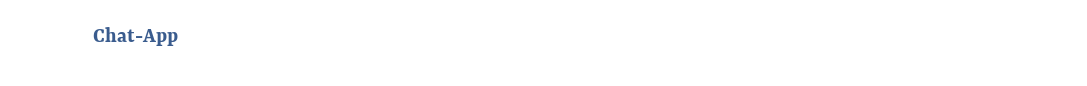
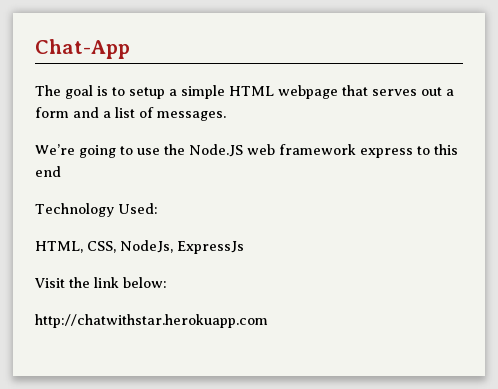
+ The goal is to setup a simple HTML webpage that serves out a form and a list of messages.
+ We’re going to use the Node.JS web framework express to this end
+ Technology Used:
+ HTML, CSS, NodeJs, ExpressJs
+ Visit the link below:
+ http://chatwithstar.herokuapp.com

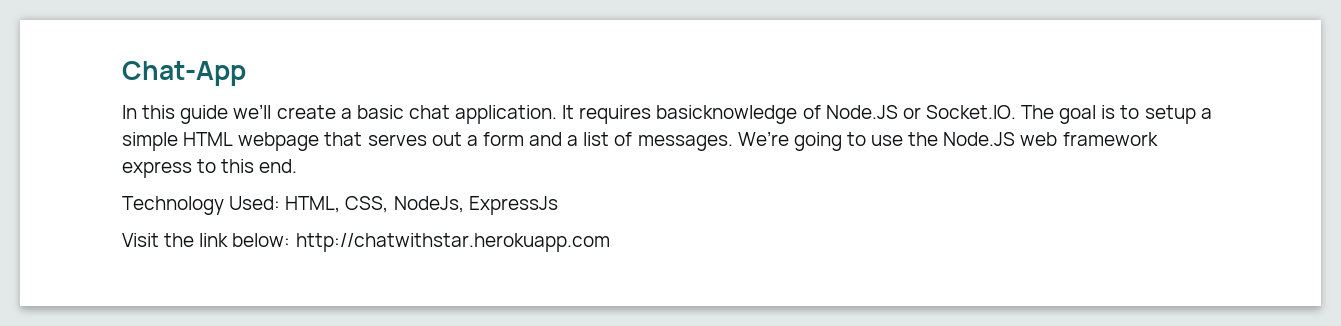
- The goal is to setup a simple HTML webpage that serves out a form and a list of messages.
- We’re going to use the Node.JS web framework express to this end
+ In this guide we’ll create a basic chat application. It requires basicknowledge of Node.JS or Socket.IO. The goal is to setup a simple HTML webpage that serves out a form and a list of messages. We’re going to use the Node.JS web framework express to this end.
- Technology Used:
- HTML, CSS, NodeJs, ExpressJs
+ Technology Used: HTML, CSS, NodeJs, ExpressJs
- Visit the link below:
- http://chatwithstar.herokuapp.com
+ Visit the link below: http://chatwithstar.herokuapp.com

